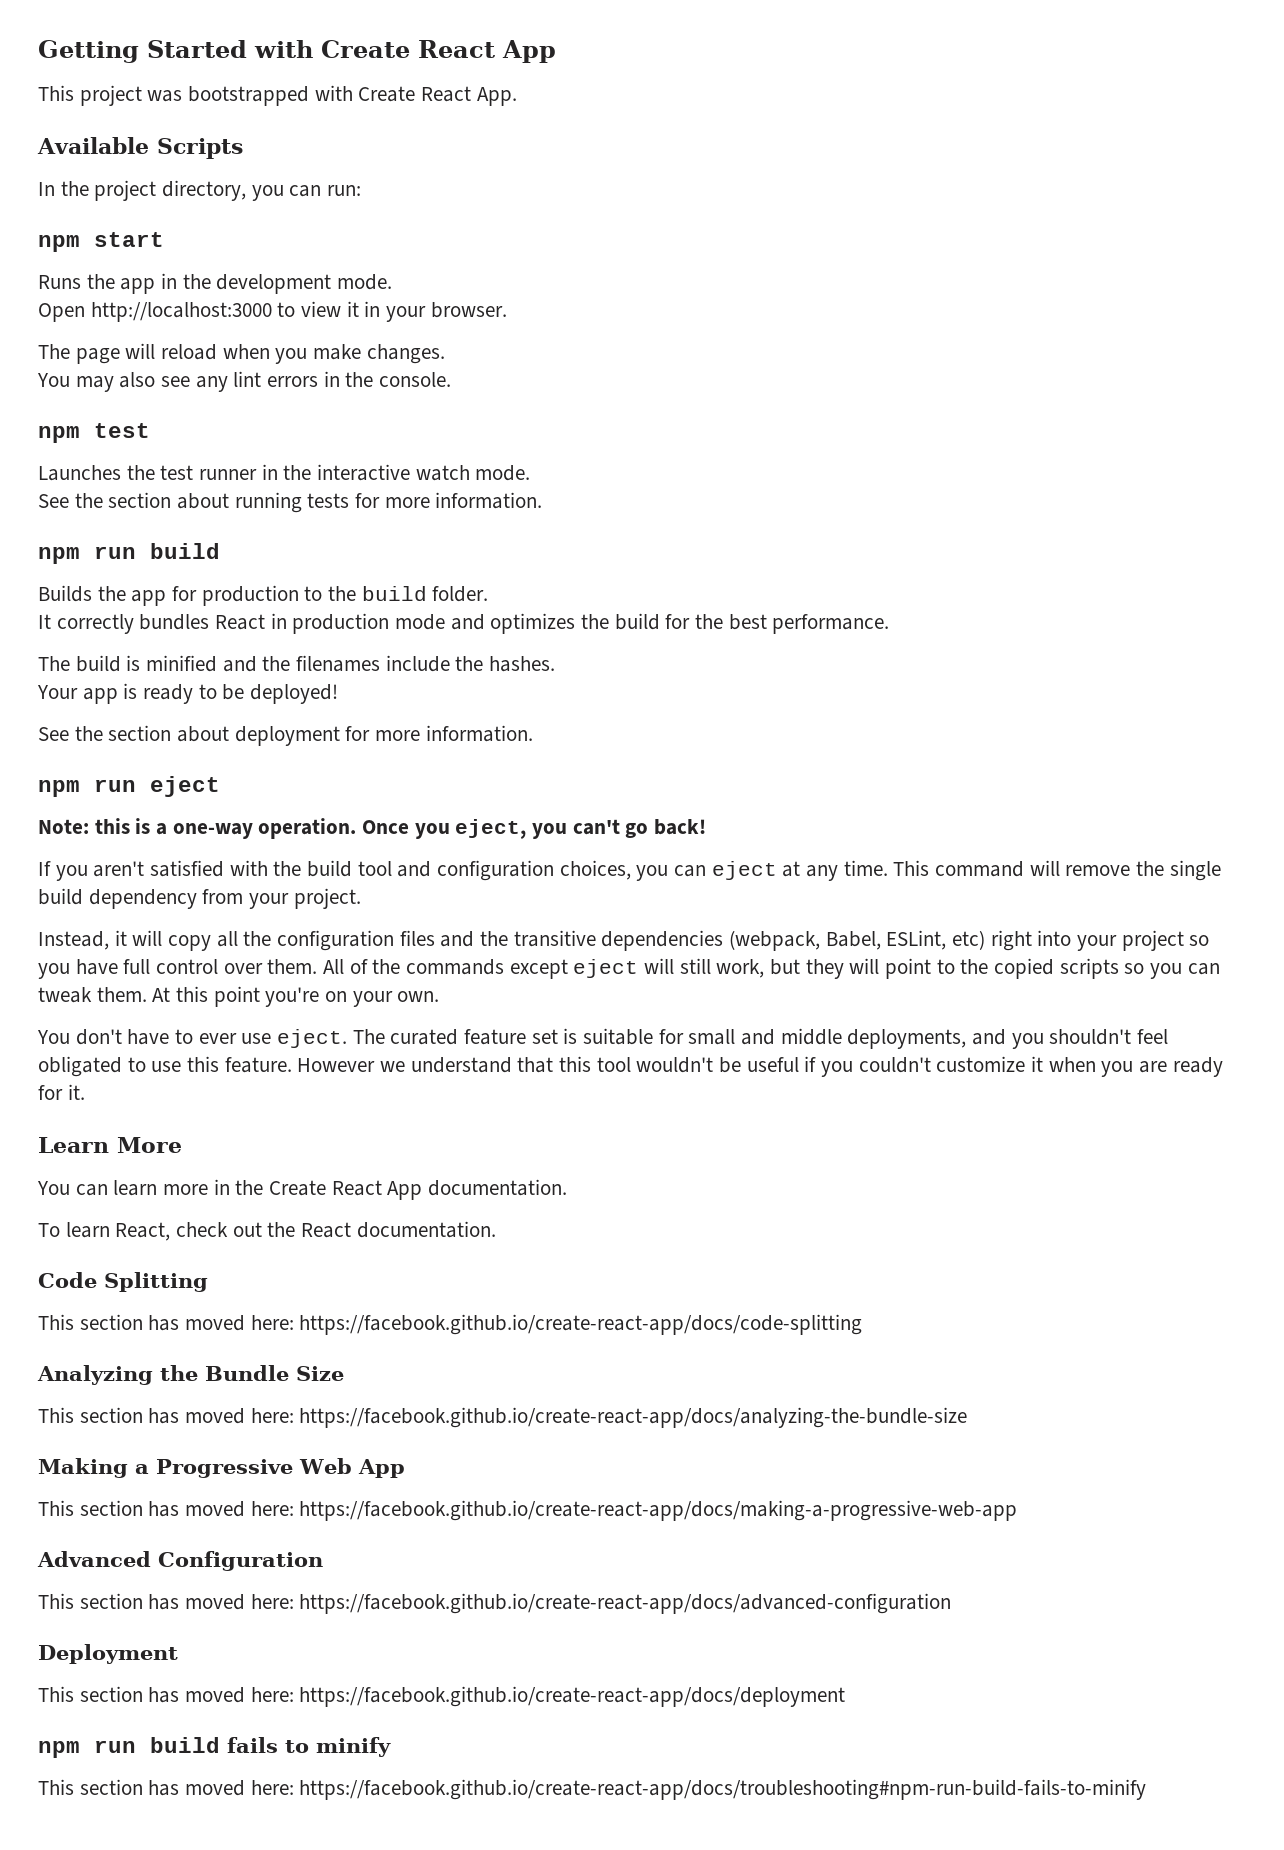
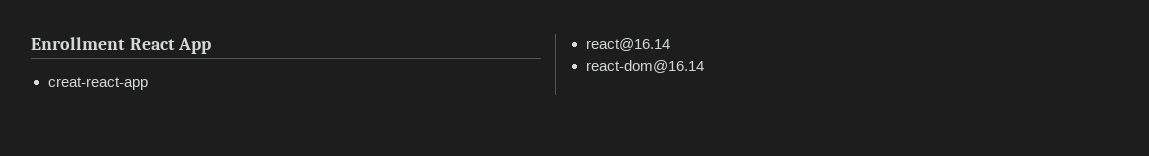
- Getting Started with Create React App
- This project was bootstrapped with Create React App.
- Available Scripts
- In the project directory, you can run:
- npm start
- Runs the app in the development mode.
- Open http://localhost:3000 to view it in your browser.
- The page will reload when you make changes.
- You may also see any lint errors in the console.
- npm test
- Launches the test runner in the interactive watch mode.
- See the section about running tests for more information.
- npm run build
- Builds the app for production to the build folder.
- It correctly bundles React in production mode and optimizes the build for the best performance.
- The build is minified and the filenames include the hashes.
- Your app is ready to be deployed!
- See the section about deployment for more information.
- npm run eject
- Note: this is a one-way operation. Once you eject, you can't go back!
- If you aren't satisfied with the build tool and configuration choices, you can eject at any time. This command will remove the single build dependency from your project.
- Instead, it will copy all the configuration files and the transitive dependencies (webpack, Babel, ESLint, etc) right into your project so you have full control over them. All of the commands except eject will still work, but they will point to the copied scripts so you can tweak them. At this point you're on your own.
- You don't have to ever use eject. The curated feature set is suitable for small and middle deployments, and you shouldn't feel obligated to use this feature. However we understand that this tool wouldn't be useful if you couldn't customize it when you are ready for it.
- Learn More
- You can learn more in the Create React App documentation.
- To learn React, check out the React documentation.
- Code Splitting
- This section has moved here: https://facebook.github.io/create-react-app/docs/code-splitting
- Analyzing the Bundle Size
- This section has moved here: https://facebook.github.io/create-react-app/docs/analyzing-the-bundle-size
- Making a Progressive Web App
- This section has moved here: https://facebook.github.io/create-react-app/docs/making-a-progressive-web-app
- Advanced Configuration
- This section has moved here: https://facebook.github.io/create-react-app/docs/advanced-configuration
- Deployment
- This section has moved here: https://facebook.github.io/create-react-app/docs/deployment
- npm run build fails to minify
- This section has moved here: https://facebook.github.io/create-react-app/docs/troubleshooting#npm-run-build-fails-to-minify
+ Enrollment React App
+ creat-react-app
+ react@16.14
+ react-dom@16.14

